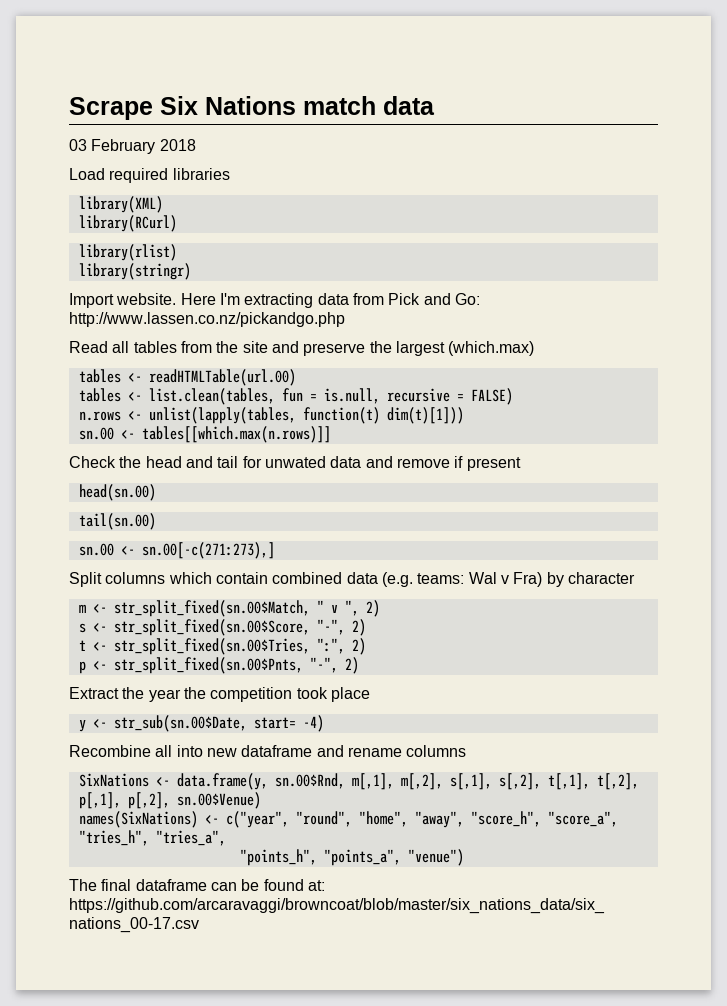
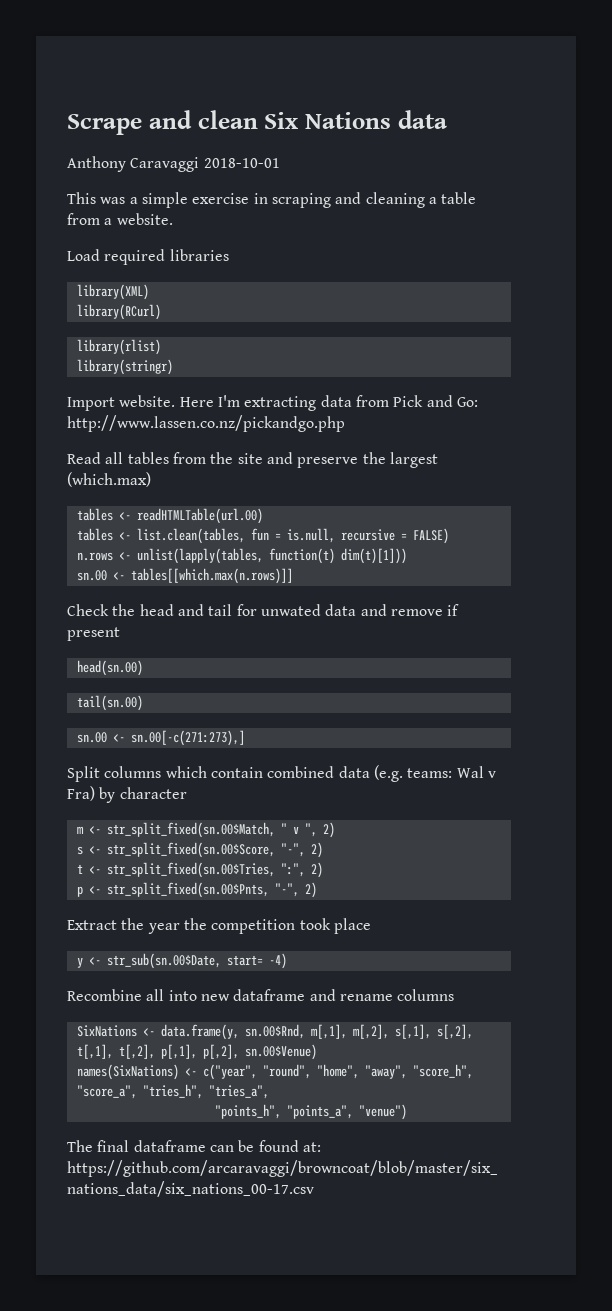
- Scrape Six Nations match data
+ Scrape and clean Six Nations data
- 03 February 2018
+ Anthony Caravaggi 2018-10-01
+ This was a simple exercise in scraping and cleaning a table from a website.

